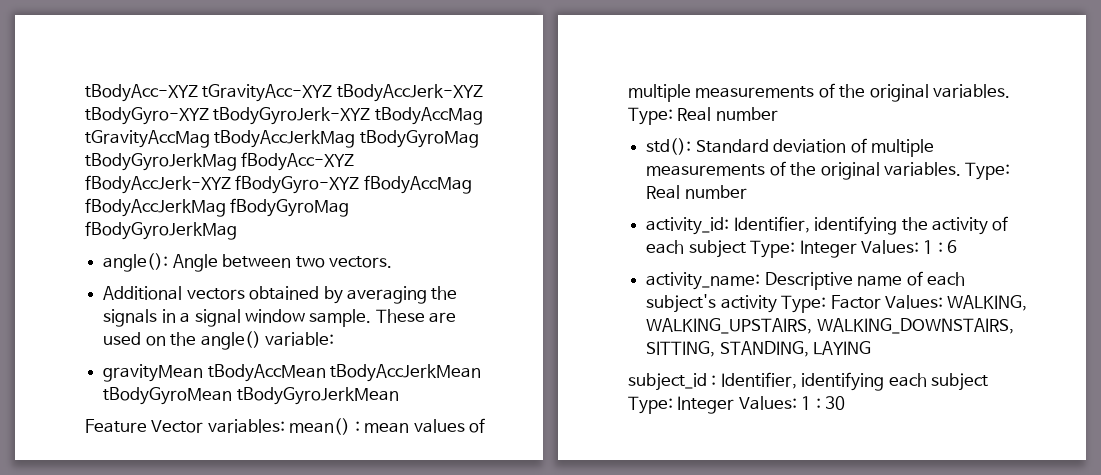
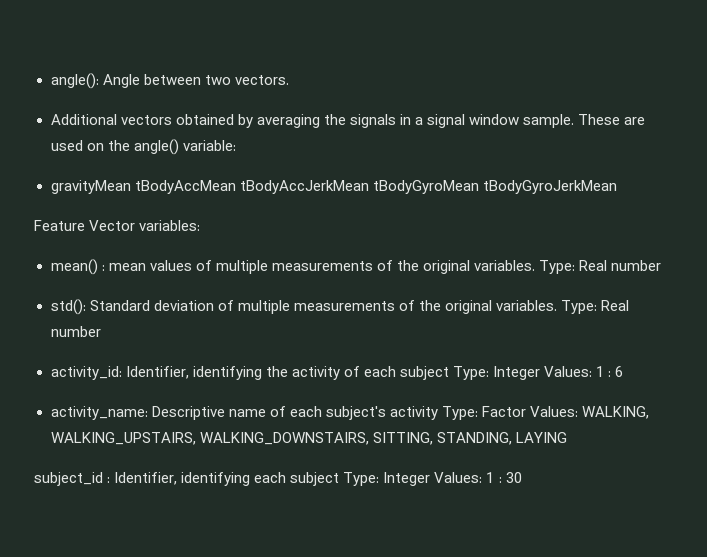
- tBodyAcc-XYZ tGravityAcc-XYZ tBodyAccJerk-XYZ tBodyGyro-XYZ tBodyGyroJerk-XYZ tBodyAccMag tGravityAccMag tBodyAccJerkMag tBodyGyroMag tBodyGyroJerkMag fBodyAcc-XYZ fBodyAccJerk-XYZ fBodyGyro-XYZ fBodyAccMag fBodyAccJerkMag fBodyGyroMag fBodyGyroJerkMag
- Feature Vector variables: mean() : mean values of multiple measurements of the original variables.
+ Feature Vector variables:
+ mean() : mean values of multiple measurements of the original variables.

